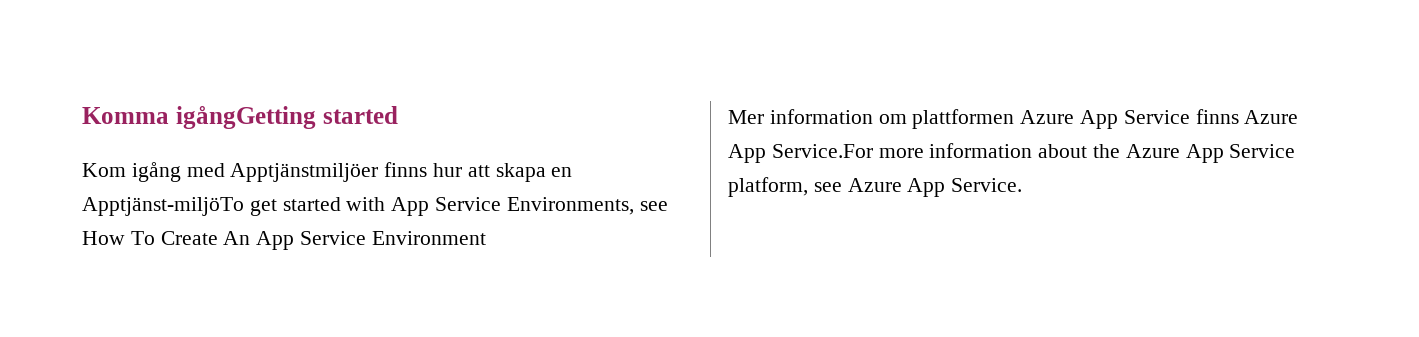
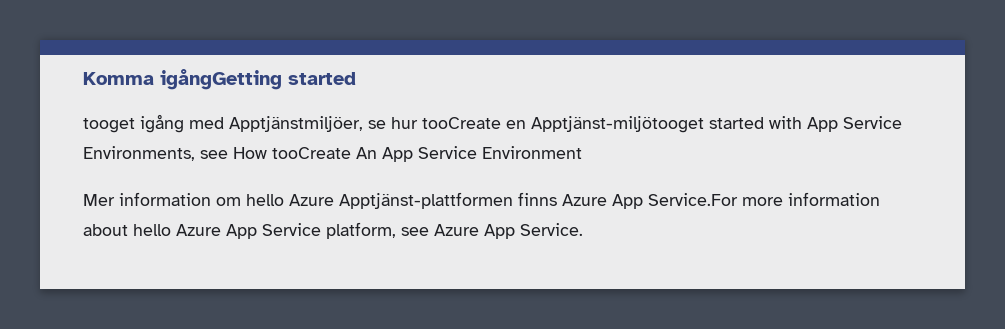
- Kom igång med Apptjänstmiljöer finns hur att skapa en Apptjänst-miljöTo get started with App Service Environments, see How To Create An App Service Environment
+ tooget igång med Apptjänstmiljöer, se hur tooCreate en Apptjänst-miljötooget started with App Service Environments, see How tooCreate An App Service Environment
- Mer information om plattformen Azure App Service finns Azure App Service.For more information about the Azure App Service platform, see Azure App Service.
+ Mer information om hello Azure Apptjänst-plattformen finns Azure App Service.For more information about hello Azure App Service platform, see Azure App Service.

